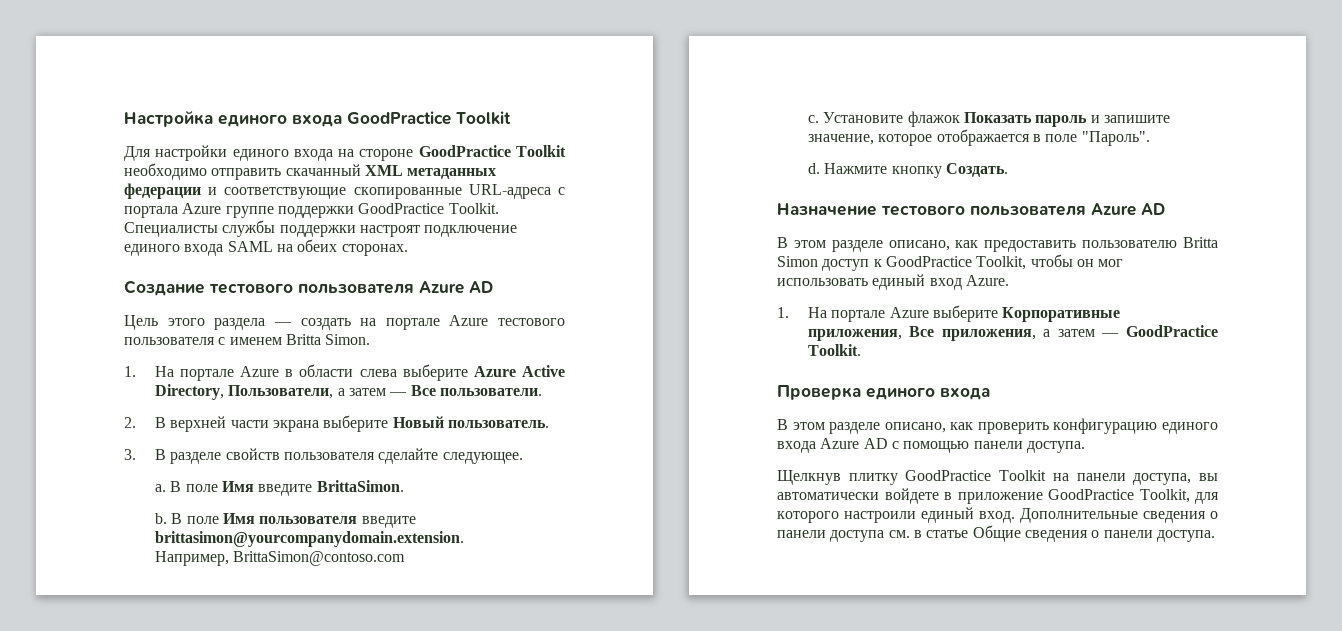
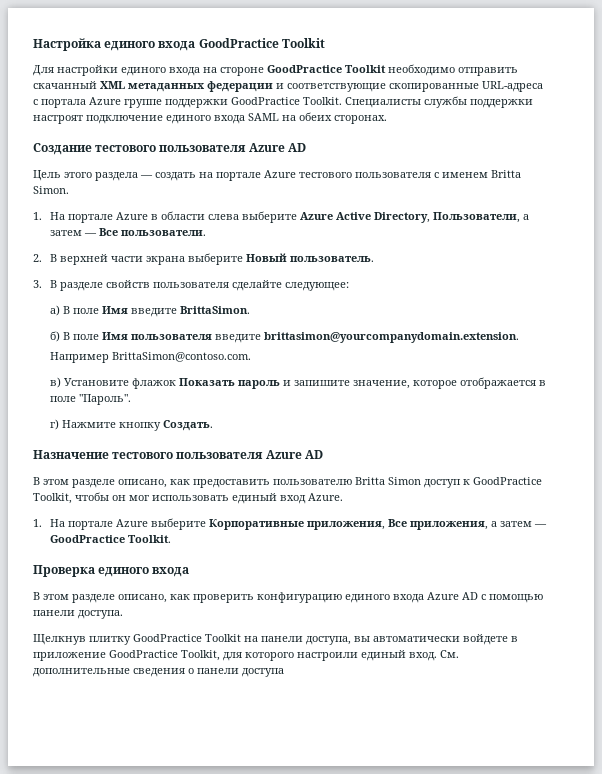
- 3. В разделе свойств пользователя сделайте следующее.
- a. В поле Имя введите BrittaSimon.
+ 3. В разделе свойств пользователя сделайте следующее:
+ а) В поле Имя введите BrittaSimon.
- b. В поле Имя пользователя введите brittasimon@yourcompanydomain.extension.
+ б) В поле Имя пользователя введите brittasimon@yourcompanydomain.extension.
- Например, BrittaSimon@contoso.com
- c. Установите флажок Показать пароль и запишите значение, которое отображается в поле "Пароль".
+ Например BrittaSimon@contoso.com.
+ в) Установите флажок Показать пароль и запишите значение, которое отображается в поле "Пароль".
- d. Нажмите кнопку Создать.
+ г) Нажмите кнопку Создать.
- Дополнительные сведения о панели доступа см. в статье Общие сведения о панели доступа.
+ См. дополнительные сведения о панели доступа

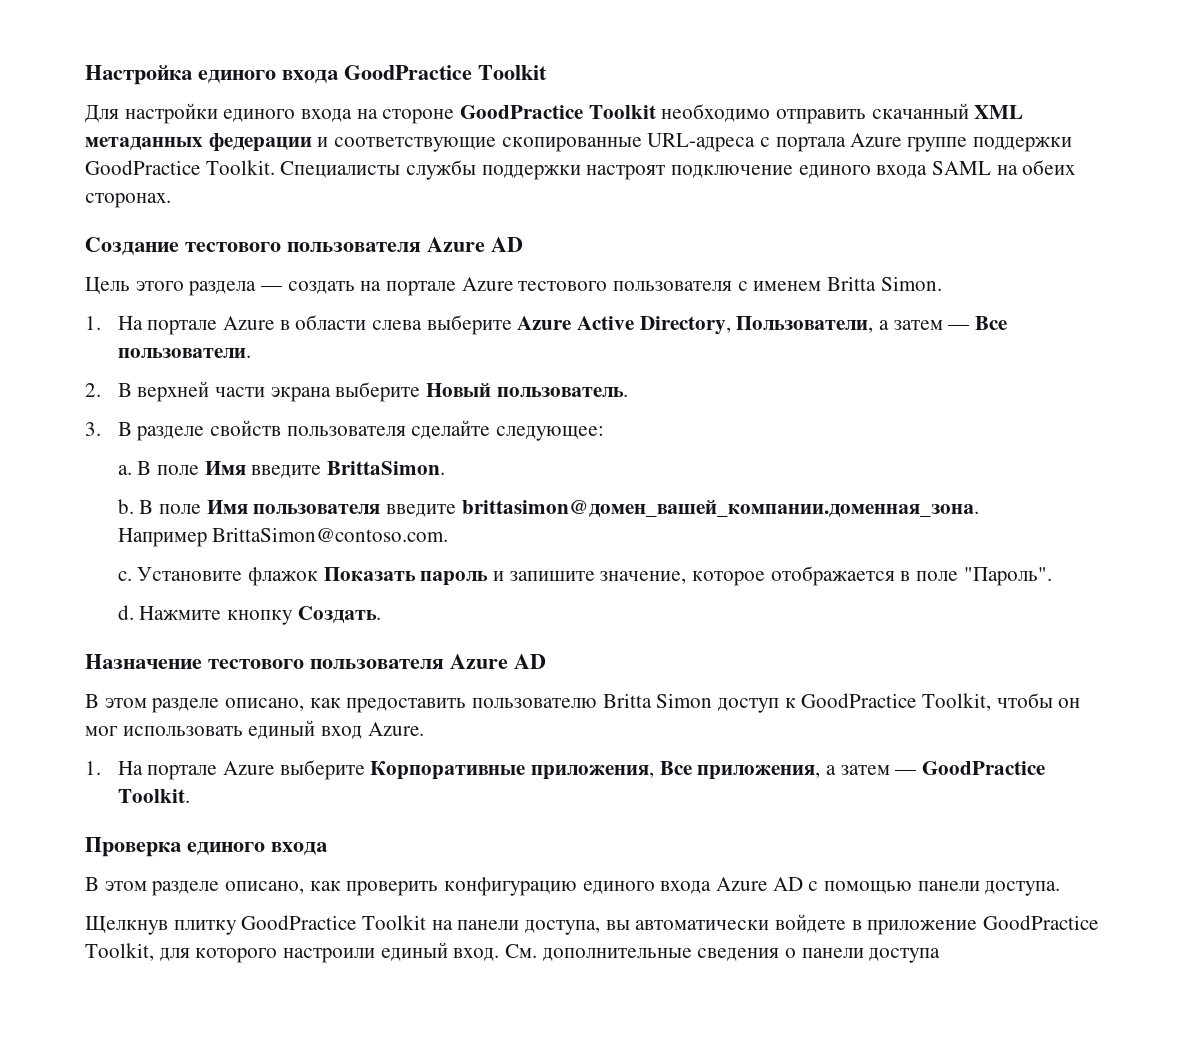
- а) В поле Имя введите BrittaSimon.
+ а. В поле Имя введите BrittaSimon.
- б) В поле Имя пользователя введите brittasimon@yourcompanydomain.extension.
+ b. В поле Имя пользователя введите brittasimon@домен_вашей_компании.доменная_зона.
- в) Установите флажок Показать пароль и запишите значение, которое отображается в поле "Пароль".
+ c. Установите флажок Показать пароль и запишите значение, которое отображается в поле "Пароль".
- г) Нажмите кнопку Создать.
+ d. Нажмите кнопку Создать.

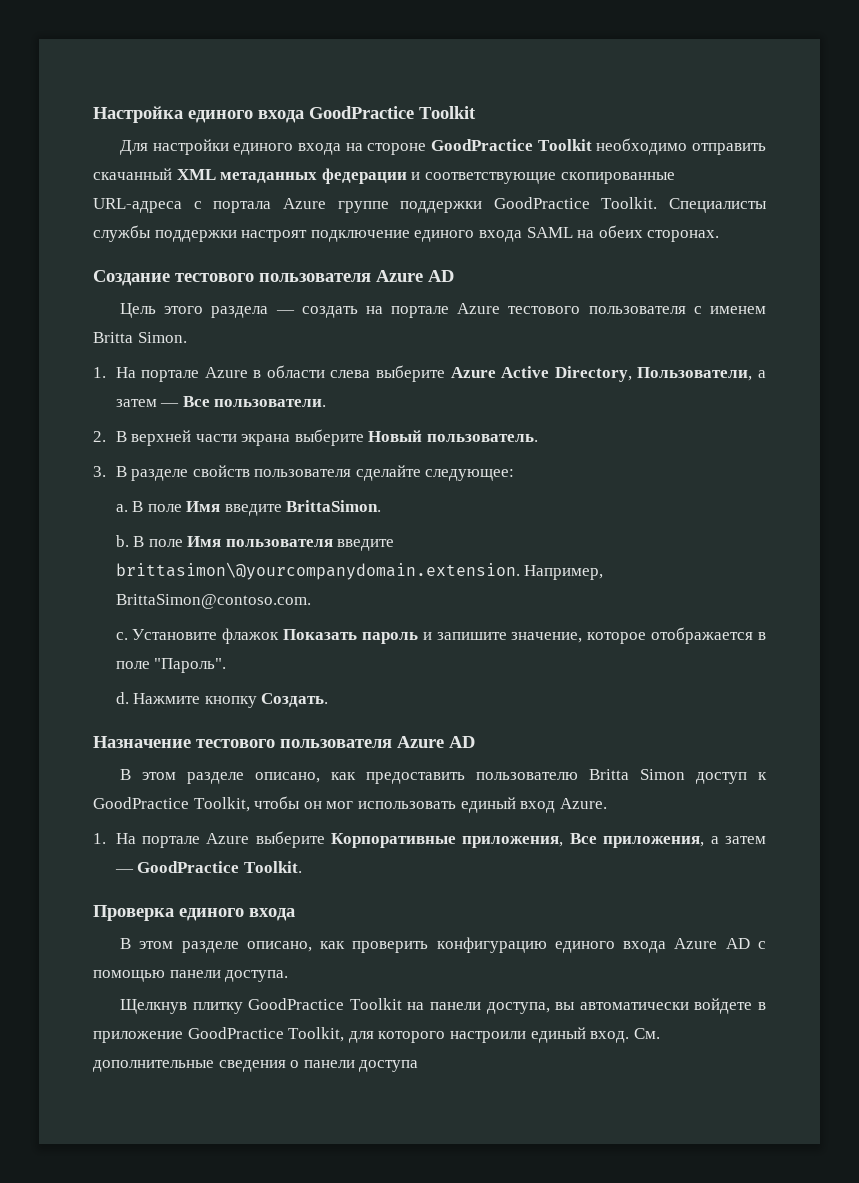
- В поле Имя пользователя введите brittasimon@домен_вашей_компании.доменная_зона.
- Например BrittaSimon@contoso.com.
+ В поле Имя пользователя введите brittasimon\@yourcompanydomain.extension. Например, BrittaSimon@contoso.com.

